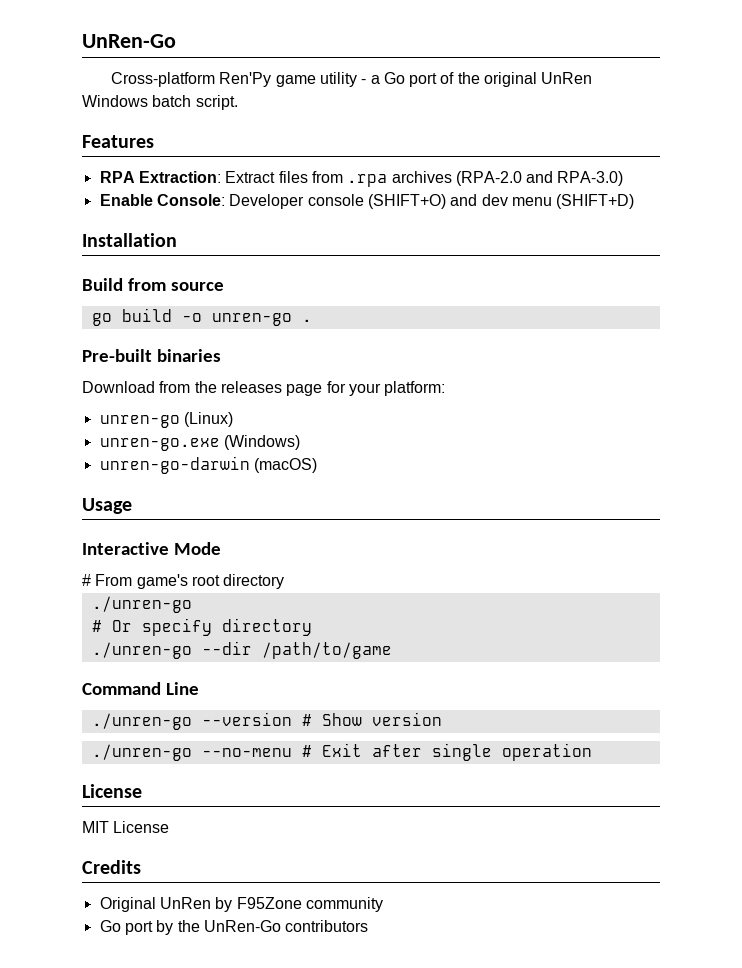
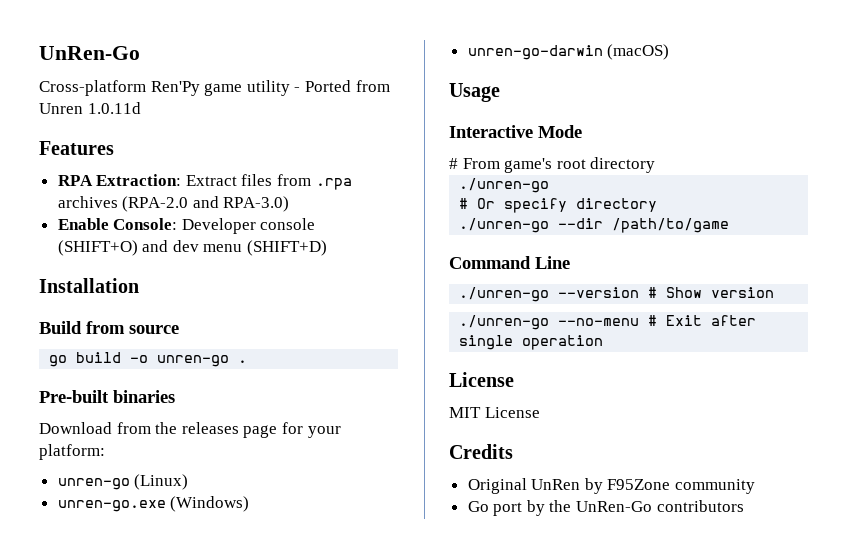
- Cross-platform Ren'Py game utility - a Go port of the original UnRen Windows batch script.
+ Cross-platform Ren'Py game utility - Ported from Unren 1.0.11d

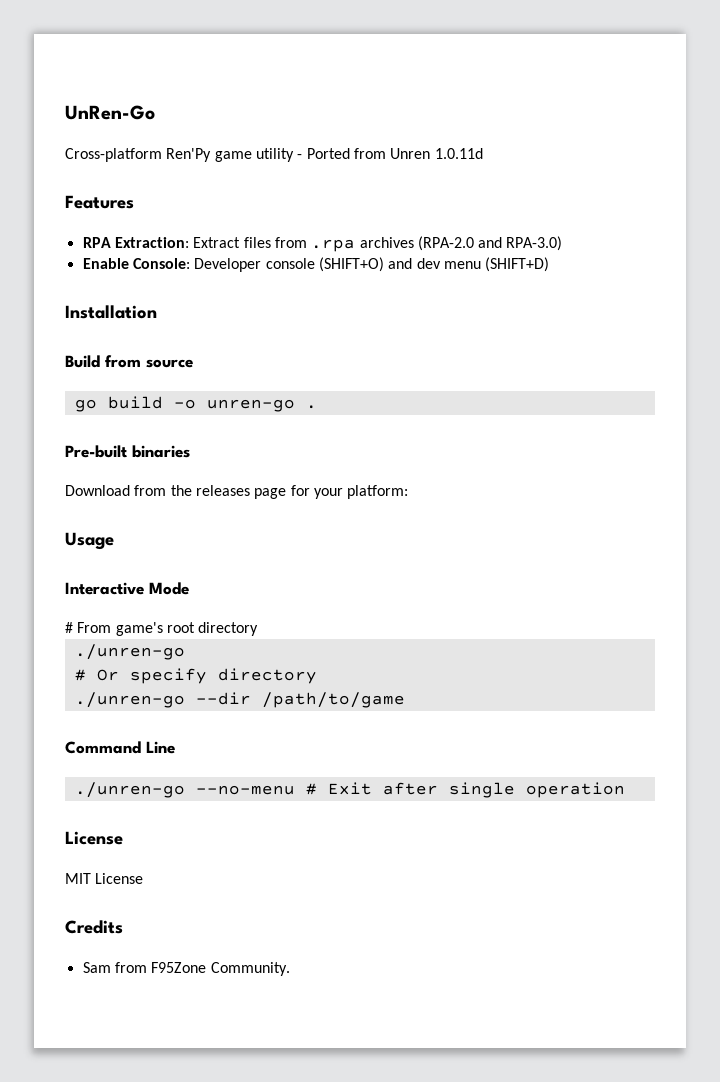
- unren-go (Linux)
- unren-go.exe (Windows)
- unren-go-darwin (macOS)
- ./unren-go --version # Show version
- Original UnRen by F95Zone community
- Go port by the UnRen-Go contributors
+ Sam from F95Zone Community.

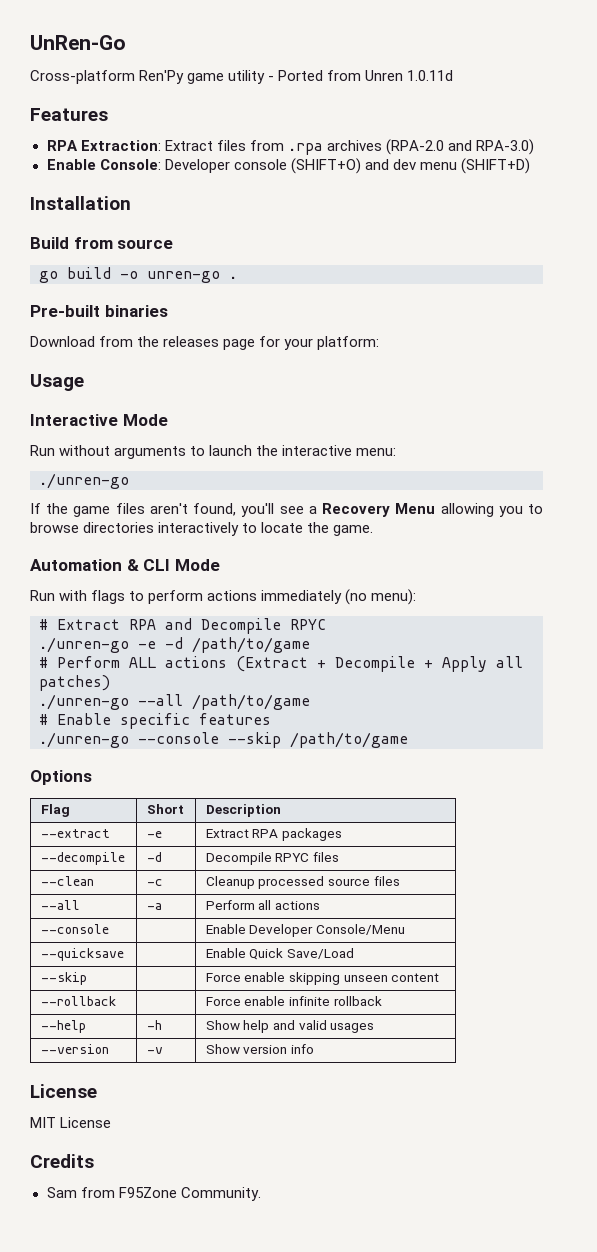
- # From game's root directory
+ Run without arguments to launch the interactive menu:
  ./unren-go
- # Or specify directory
- ./unren-go --dir /path/to/game
- Command Line
- ./unren-go --no-menu # Exit after single operation
+ If the game files aren't found, you'll see a Recovery Menu allowing you to browse directories interactively to locate the game.
+ Automation & CLI Mode
+ Run with flags to perform actions immediately (no menu):
+ # Extract RPA and Decompile RPYC
+ ./unren-go -e -d /path/to/game
+ # Perform ALL actions (Extract + Decompile + Apply all patches)
+ ./unren-go --all /path/to/game
+ # Enable specific features
+ ./unren-go --console --skip /path/to/game
+ Options
+ Flag | Short | Description
+ --extract | -e | Extract RPA packages
+ --decompile | -d | Decompile RPYC files
+ --clean | -c | Cleanup processed source files
+ --all | -a | Perform all actions
+ --console | | Enable Developer Console/Menu
+ --quicksave | | Enable Quick Save/Load
+ --skip | | Force enable skipping unseen content
+ --rollback | | Force enable infinite rollback
+ --help | -h | Show help and valid usages
+ --version | -v | Show version info

